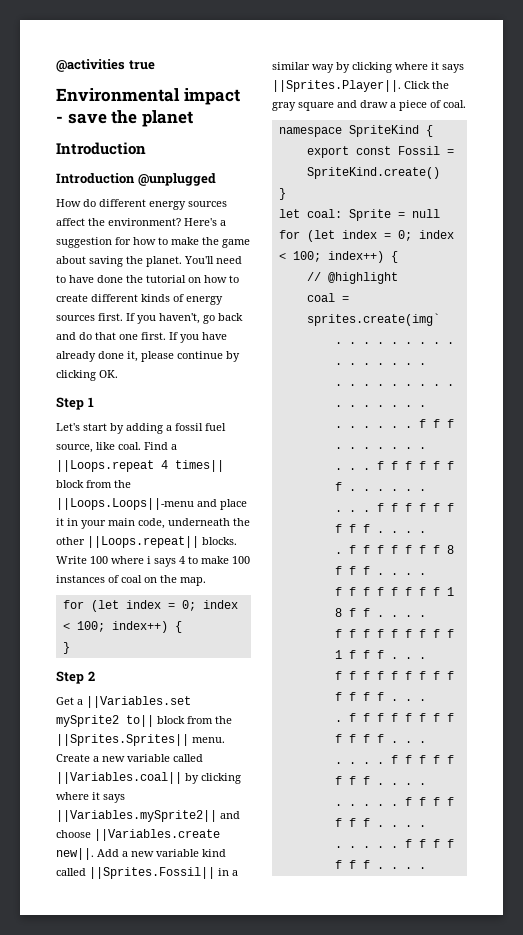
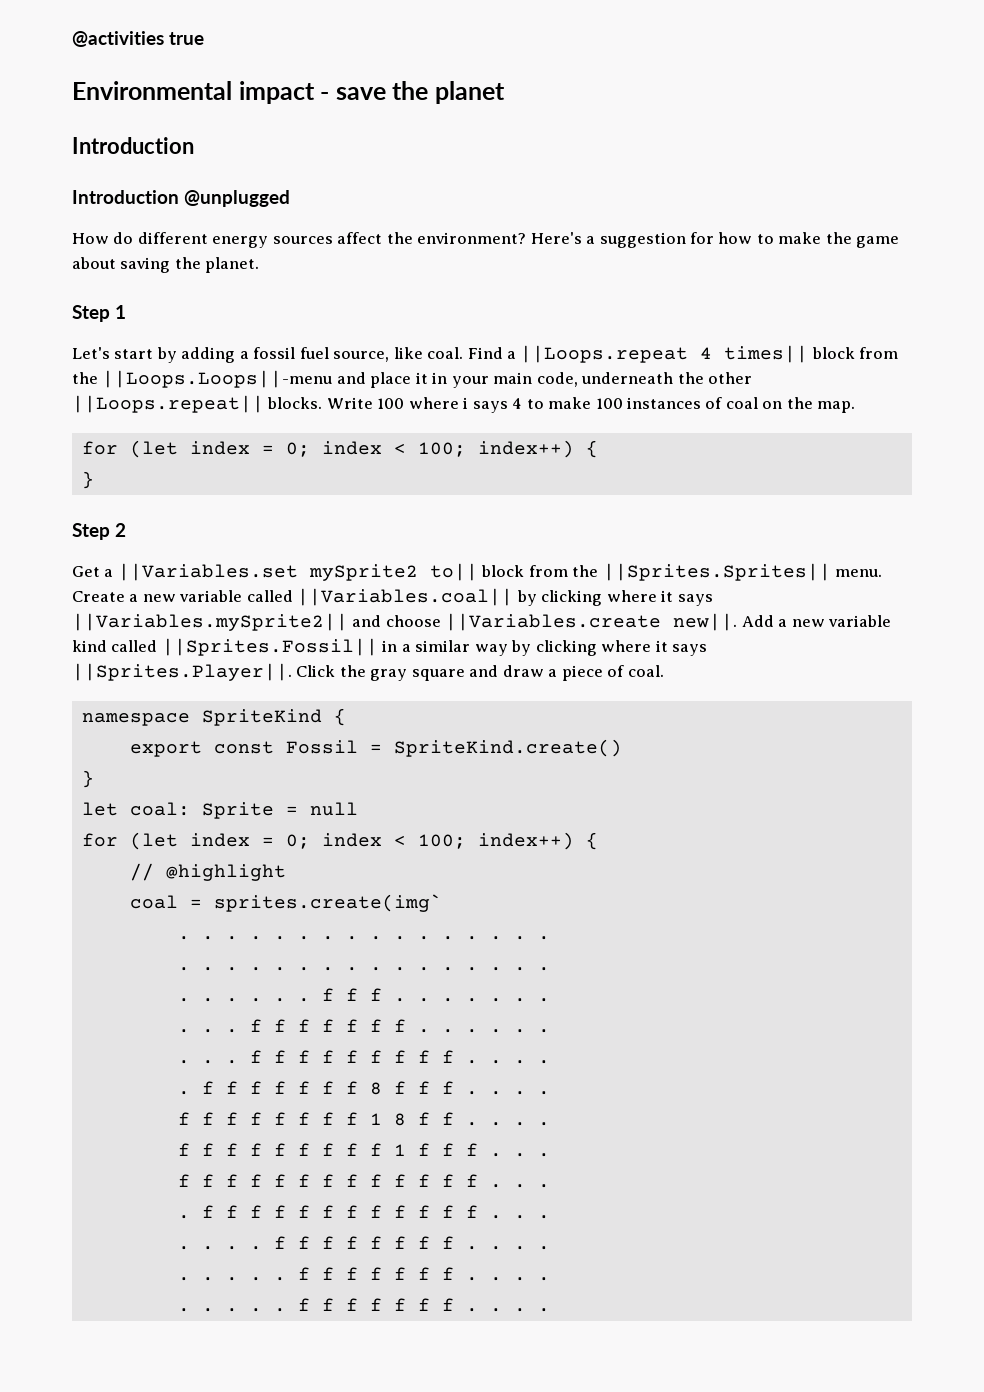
- You'll need to have done the tutorial on how to create different kinds of energy sources first. If you haven't, go back and do that one first. If you have already done it, please continue by clicking OK.

